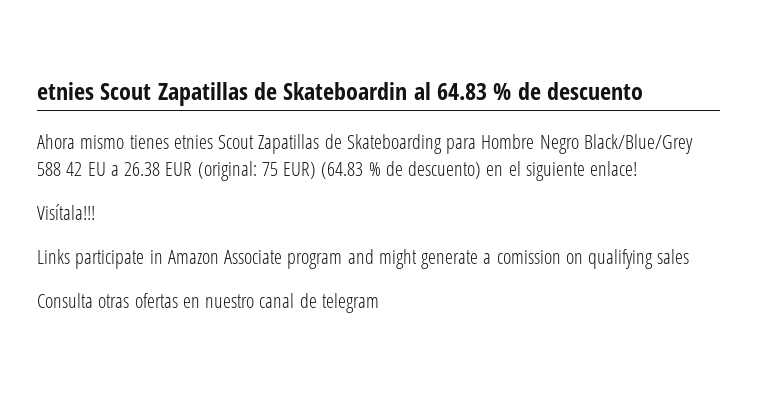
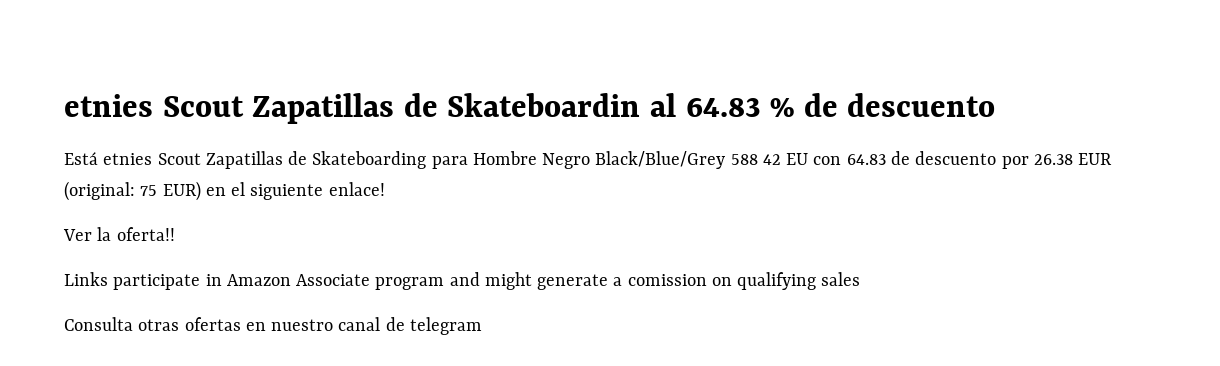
- Ahora mismo tienes etnies Scout Zapatillas de Skateboarding para Hombre Negro Black/Blue/Grey 588 42 EU a 26.38 EUR (original: 75 EUR) (64.83 % de descuento) en el siguiente enlace!
+ Está etnies Scout Zapatillas de Skateboarding para Hombre Negro Black/Blue/Grey 588 42 EU con 64.83 de descuento por 26.38 EUR (original: 75 EUR) en el siguiente enlace!
- Visítala!!!
+ Ver la oferta!!

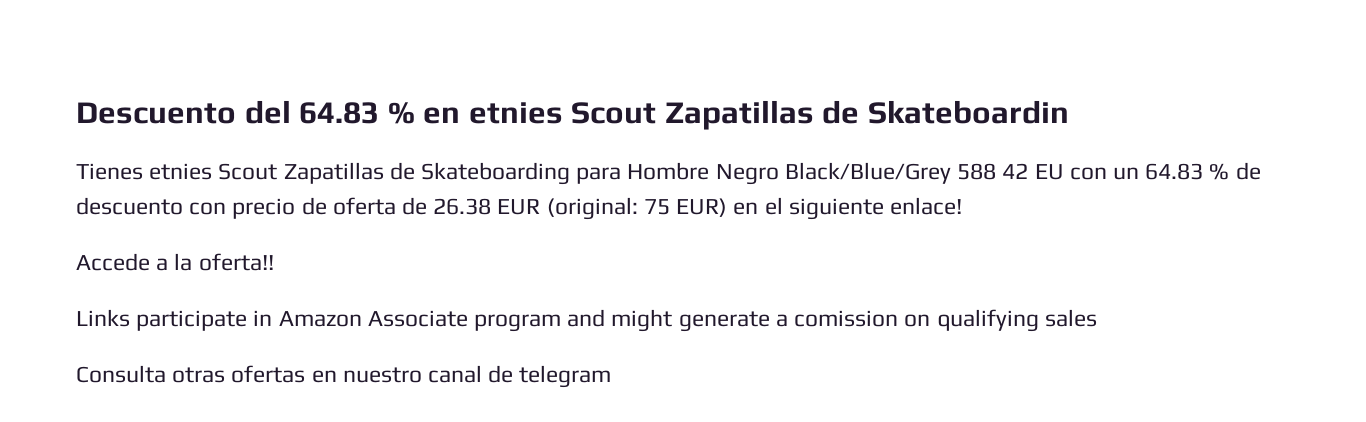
- etnies Scout Zapatillas de Skateboardin al 64.83 % de descuento
- Está etnies Scout Zapatillas de Skateboarding para Hombre Negro Black/Blue/Grey 588 42 EU con 64.83 de descuento por 26.38 EUR (original: 75 EUR) en el siguiente enlace!
+ Descuento del 64.83 % en etnies Scout Zapatillas de Skateboardin
+ Tienes etnies Scout Zapatillas de Skateboarding para Hombre Negro Black/Blue/Grey 588 42 EU con un 64.83 % de descuento con precio de oferta de 26.38 EUR (original: 75 EUR) en el siguiente enlace!
- Ver la oferta!!
+ Accede a la oferta!!

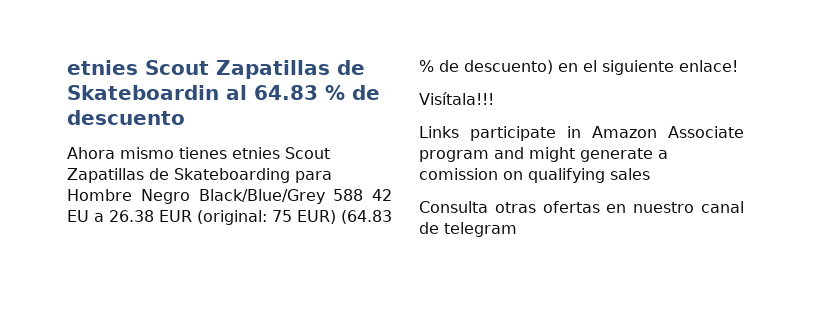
- Descuento del 64.83 % en etnies Scout Zapatillas de Skateboardin
- Tienes etnies Scout Zapatillas de Skateboarding para Hombre Negro Black/Blue/Grey 588 42 EU con un 64.83 % de descuento con precio de oferta de 26.38 EUR (original: 75 EUR) en el siguiente enlace!
+ etnies Scout Zapatillas de Skateboardin al 64.83 % de descuento
+ Ahora mismo tienes etnies Scout Zapatillas de Skateboarding para Hombre Negro Black/Blue/Grey 588 42 EU a 26.38 EUR (original: 75 EUR) (64.83 % de descuento) en el siguiente enlace!
- Accede a la oferta!!
+ Visítala!!!

